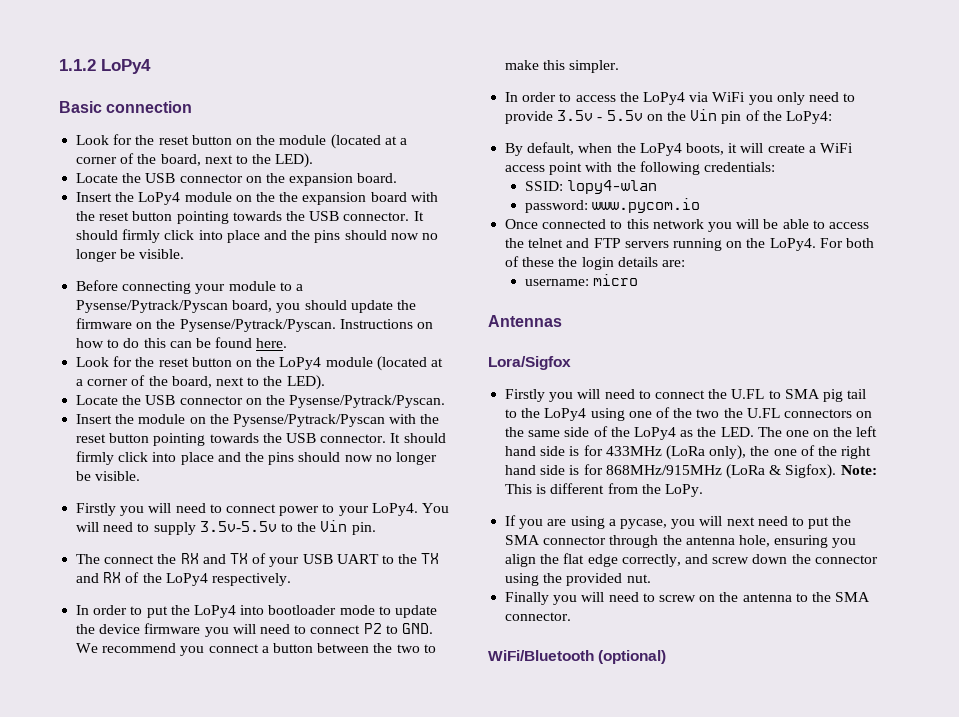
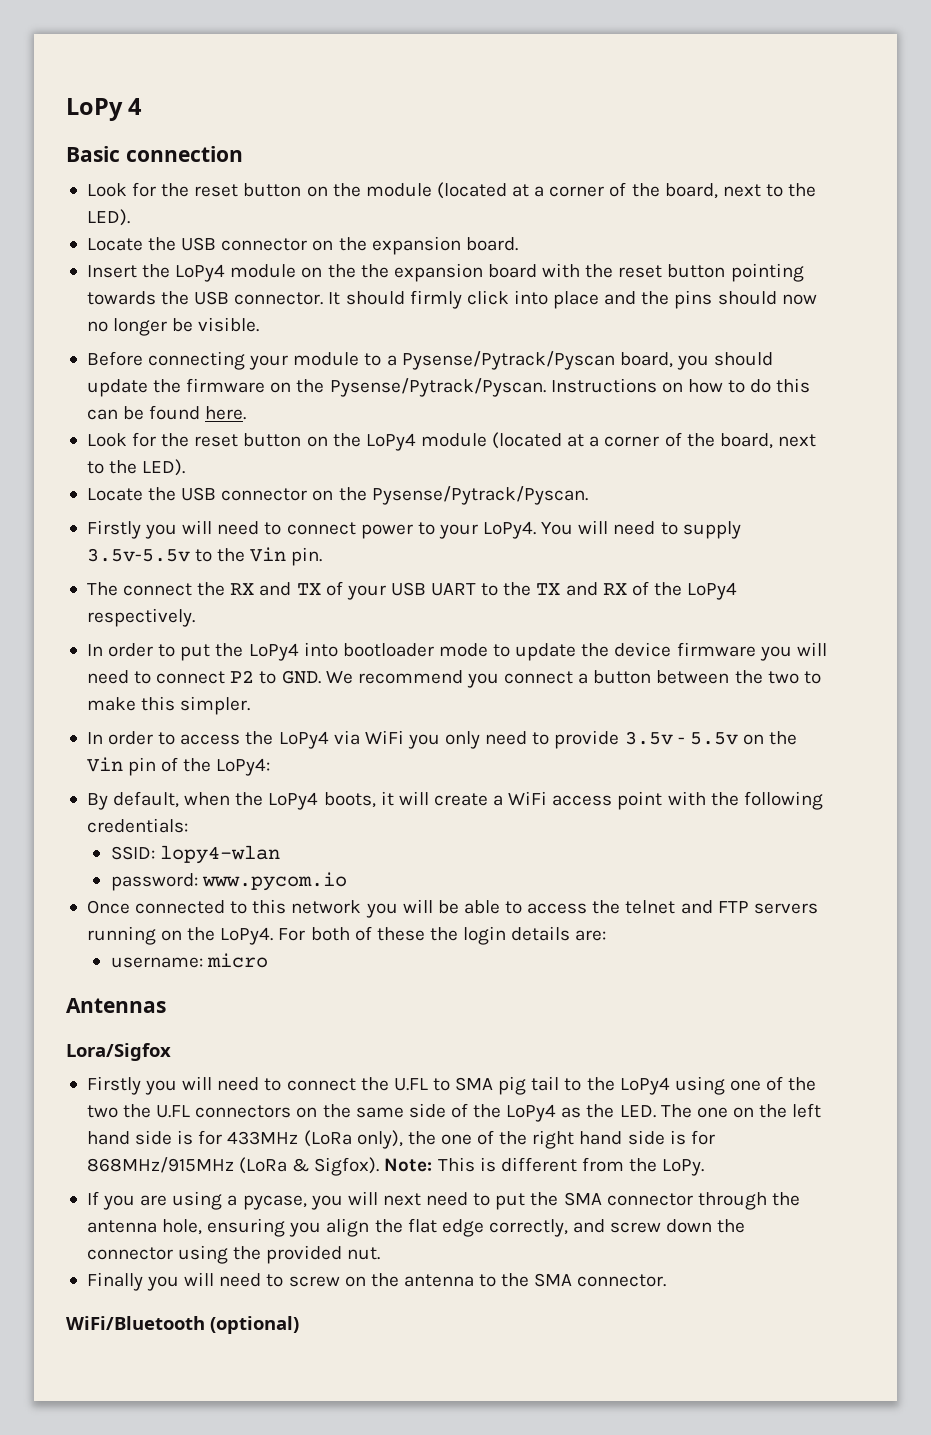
- 1.1.2 LoPy4
+ LoPy 4
- Insert the module on the Pysense/Pytrack/Pyscan with the reset button pointing towards the USB connector. It should firmly click into place and the pins should now no longer be visible.

